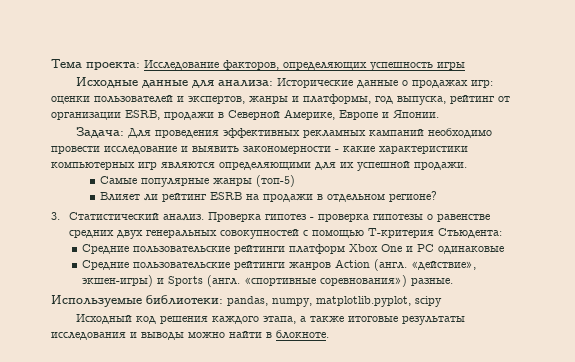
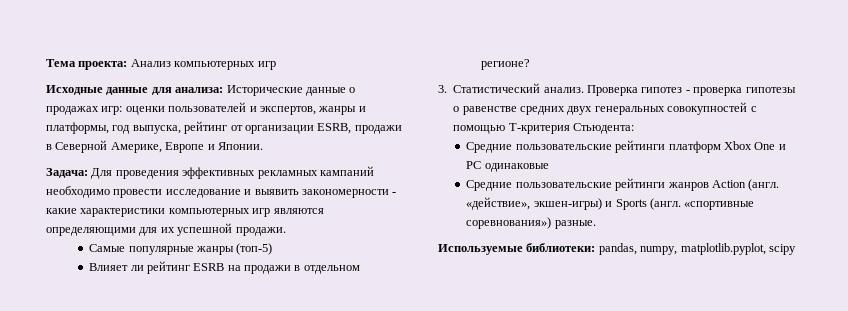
- Тема проекта: Исследование факторов, определяющих успешность игры
+ Тема проекта: Анализ компьютерных игр
- Исходный код решения каждого этапа, а также итоговые результаты исследования и выводы можно найти в блокноте.

